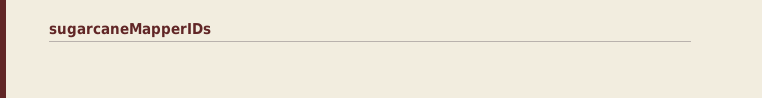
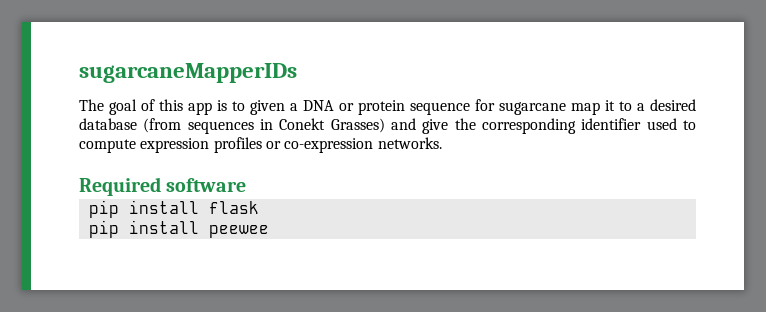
+ The goal of this app is to given a DNA or protein sequence for sugarcane map it to a desired database (from sequences in Conekt Grasses) and give the corresponding identifier used to compute expression profiles or co-expression networks.
+ Required software
+ pip install flask
+ pip install peewee

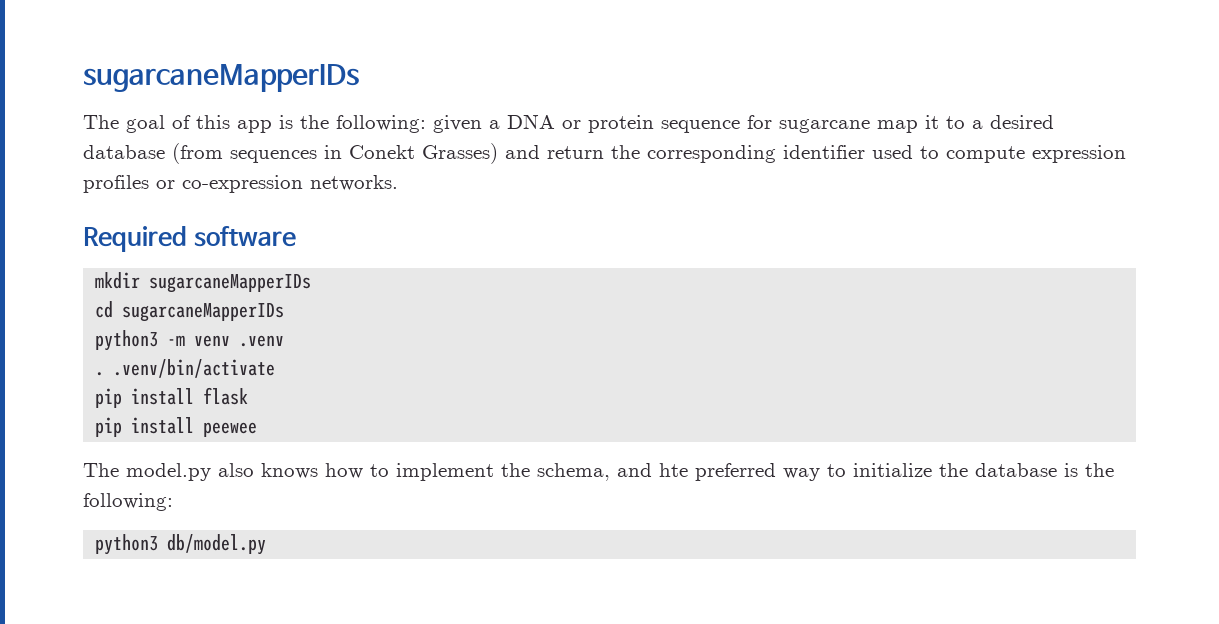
- The goal of this app is to given a DNA or protein sequence for sugarcane map it to a desired database (from sequences in Conekt Grasses) and give the corresponding identifier used to compute expression profiles or co-expression networks.
+ The goal of this app is the following: given a DNA or protein sequence for sugarcane map it to a desired database (from sequences in Conekt Grasses) and return the corresponding identifier used to compute expression profiles or co-expression networks.
+ mkdir sugarcaneMapperIDs
+ cd sugarcaneMapperIDs
+ python3 -m venv .venv
+ . .venv/bin/activate
+ The model.py also knows how to implement the schema, and hte preferred way to initialize the database is the following:
+ python3 db/model.py

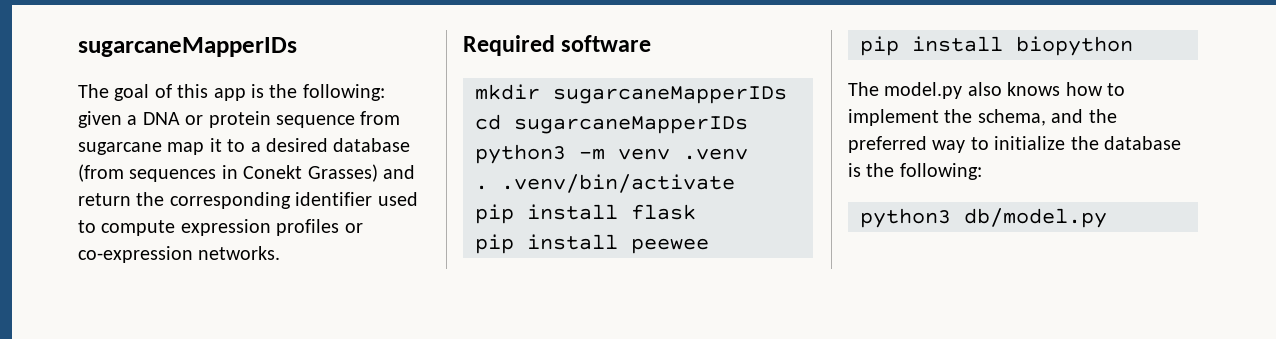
- The goal of this app is the following: given a DNA or protein sequence for sugarcane map it to a desired database (from sequences in Conekt Grasses) and return the corresponding identifier used to compute expression profiles or co-expression networks.
+ The goal of this app is the following: given a DNA or protein sequence from sugarcane map it to a desired database (from sequences in Conekt Grasses) and return the corresponding identifier used to compute expression profiles or co-expression networks.
+ pip install biopython
- The model.py also knows how to implement the schema, and hte preferred way to initialize the database is the following:
+ The model.py also knows how to implement the schema, and the preferred way to initialize the database is the following:

